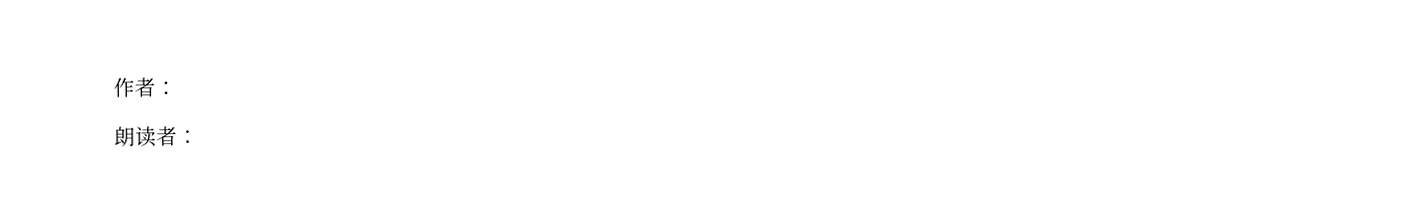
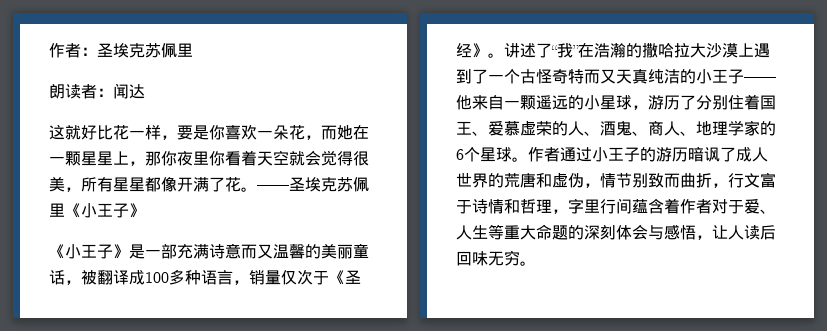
- 作者：
+ 作者：圣埃克苏佩里
- 朗读者：
+ 朗读者：闻达
+ 这就好比花一样，要是你喜欢一朵花，而她在一颗星星上，那你夜里你看着天空就会觉得很美，所有星星都像开满了花。——圣埃克苏佩里《小王子》
+ 《小王子》是一部充满诗意而又温馨的美丽童话，被翻译成100多种语言，销量仅次于《圣经》。讲述了“我”在浩瀚的撒哈拉大沙漠上遇到了一个古怪奇特而又天真纯洁的小王子——他来自一颗遥远的小星球，游历了分别住着国王、爱慕虚荣的人、酒鬼、商人、地理学家的6个星球。作者通过小王子的游历暗讽了成人世界的荒唐和虚伪，情节别致而曲折，行文富于诗情和哲理，字里行间蕴含着作者对于爱、人生等重大命题的深刻体会与感悟，让人读后回味无穷。

